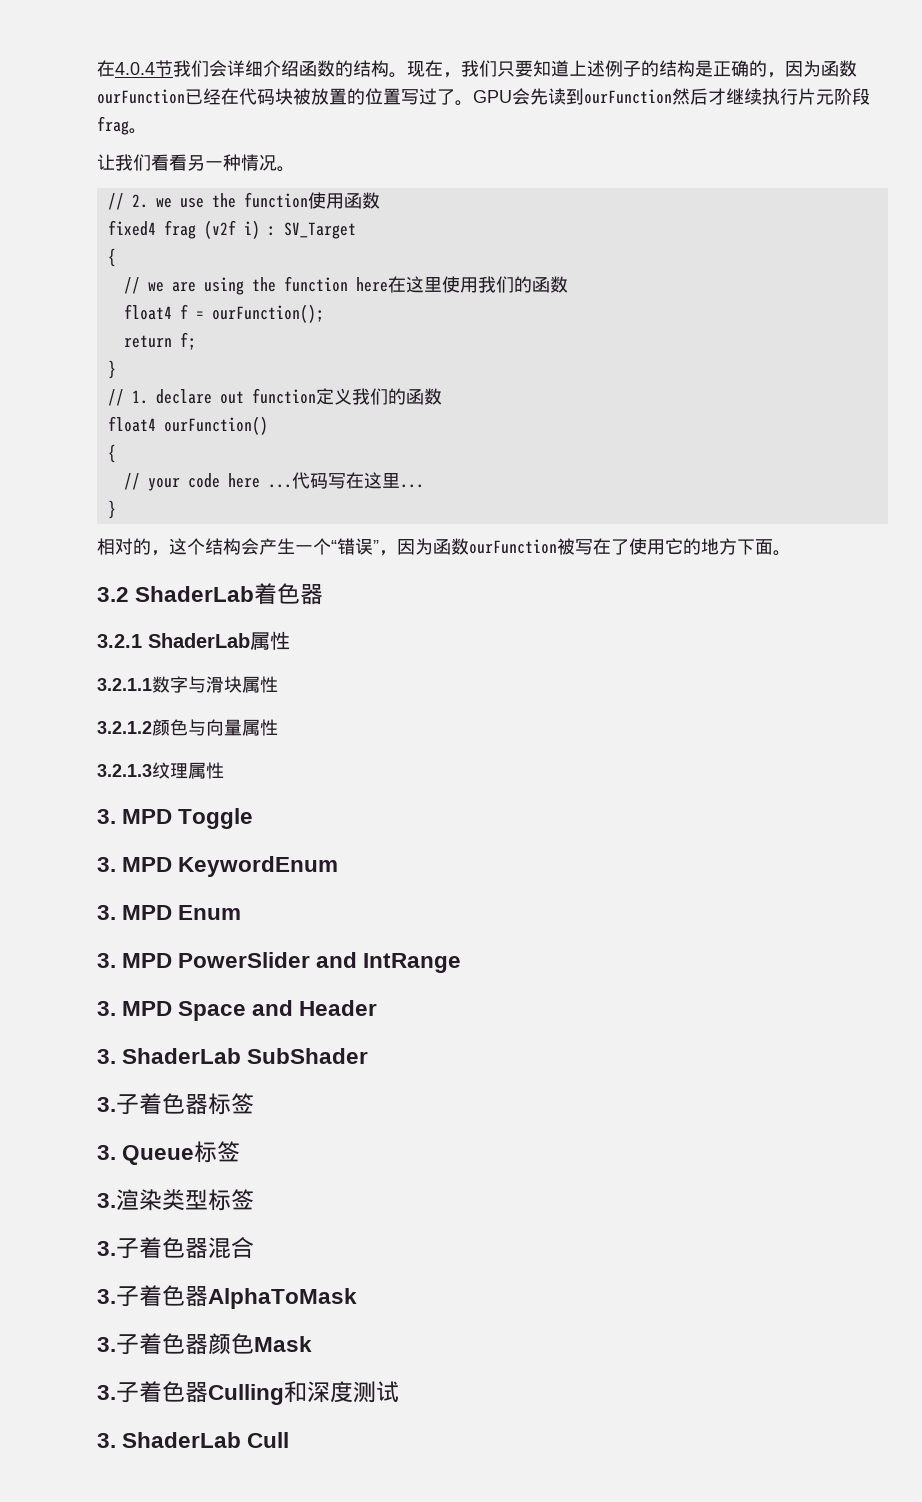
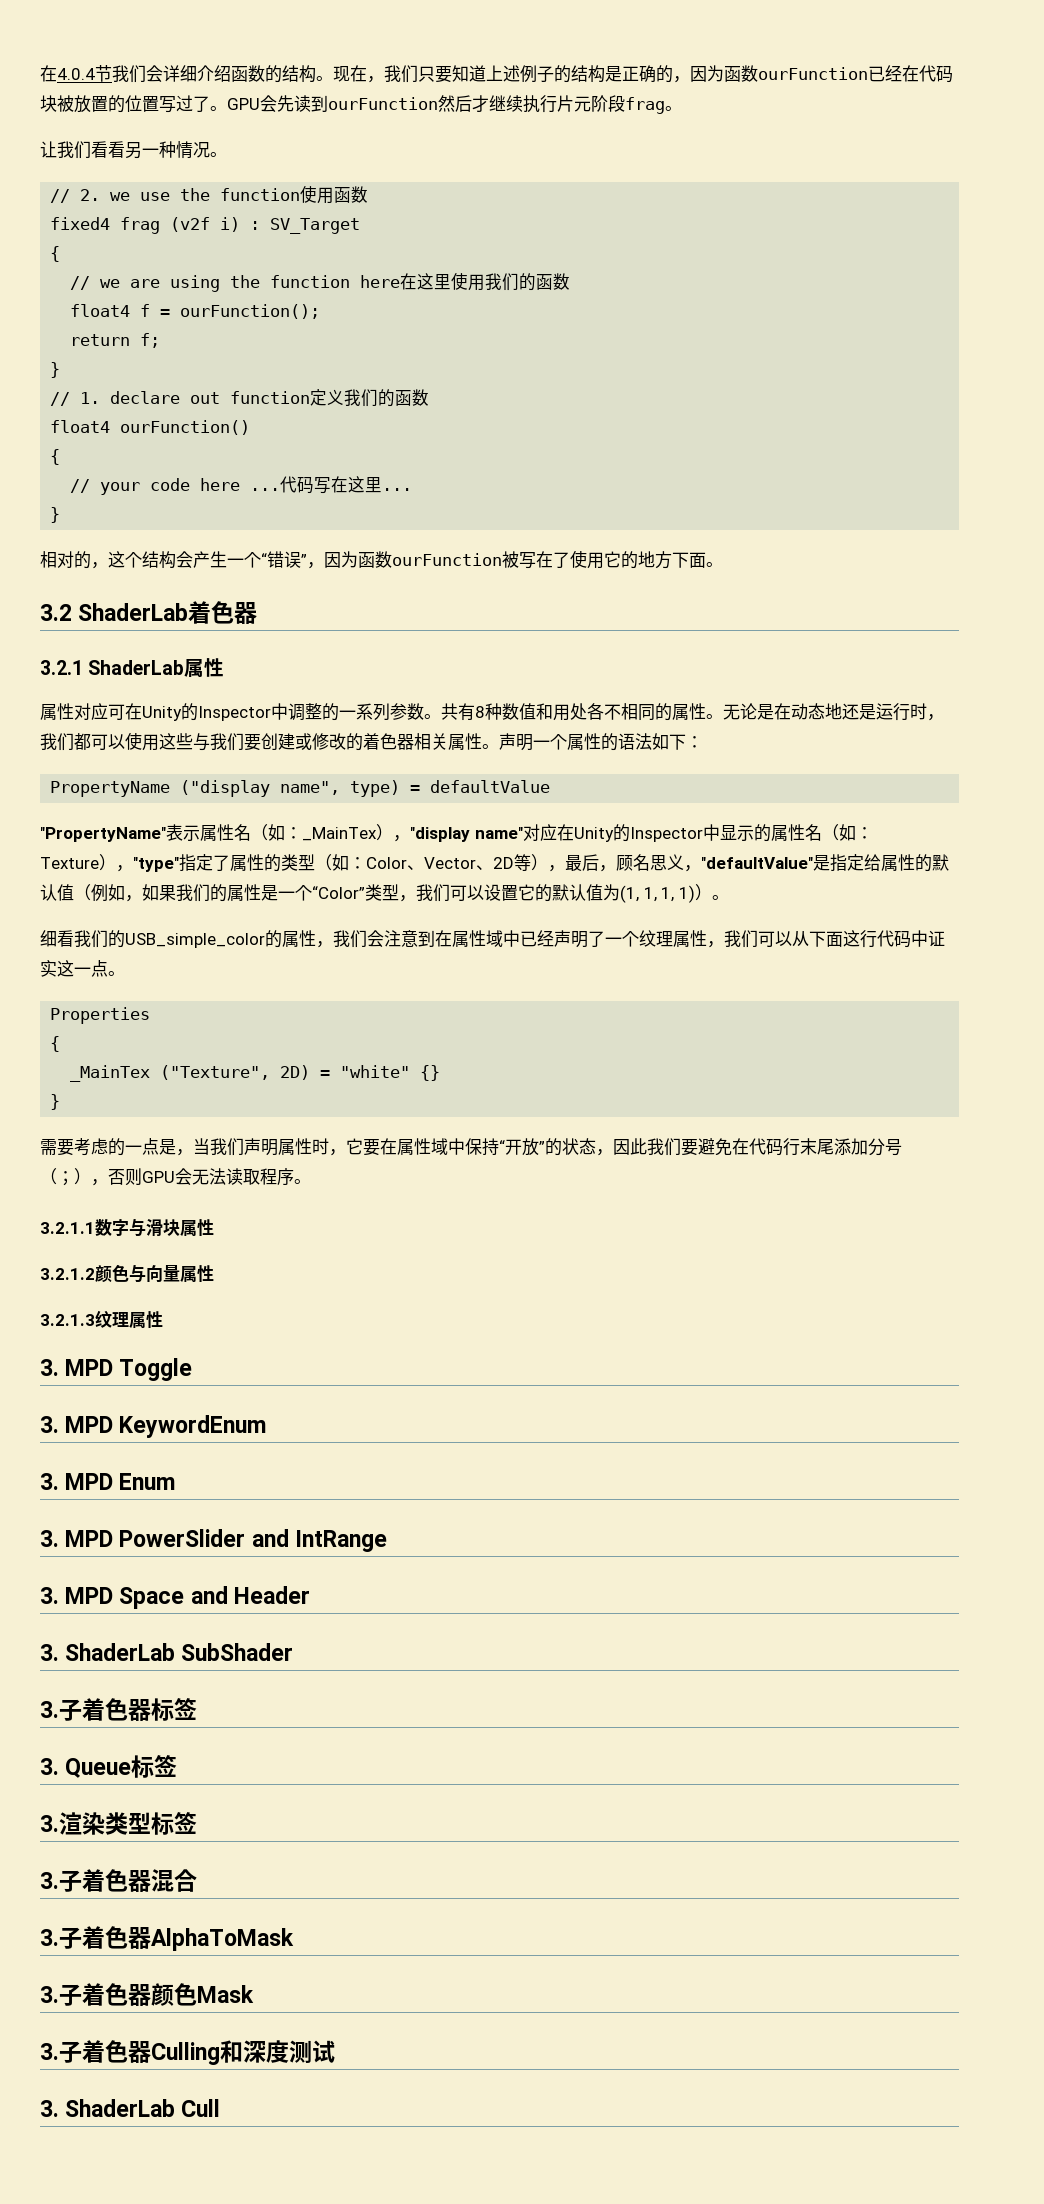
+ 属性对应可在Unity的Inspector中调整的一系列参数。共有8种数值和用处各不相同的属性。无论是在动态地还是运行时，我们都可以使用这些与我们要创建或修改的着色器相关属性。声明一个属性的语法如下：
+ PropertyName ("display name", type) = defaultValue
+ "PropertyName"表示属性名（如：_MainTex），"display name"对应在Unity的Inspector中显示的属性名（如：Texture），"type"指定了属性的类型（如：Color、Vector、2D等），最后，顾名思义，"defaultValue"是指定给属性的默认值（例如，如果我们的属性是一个“Color”类型，我们可以设置它的默认值为(1, 1, 1, 1)）。
+ 细看我们的USB_simple_color的属性，我们会注意到在属性域中已经声明了一个纹理属性，我们可以从下面这行代码中证实这一点。
+ Properties
+ {
+ _MainTex ("Texture", 2D) = "white" {}
+ }
+ 需要考虑的一点是，当我们声明属性时，它要在属性域中保持“开放”的状态，因此我们要避免在代码行末尾添加分号（；），否则GPU会无法读取程序。

